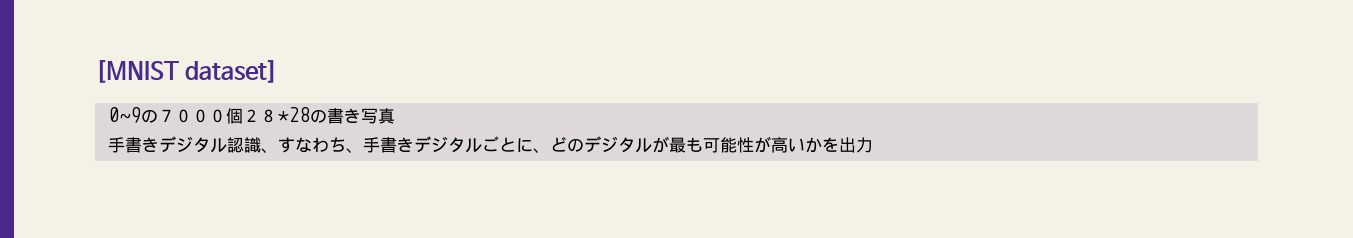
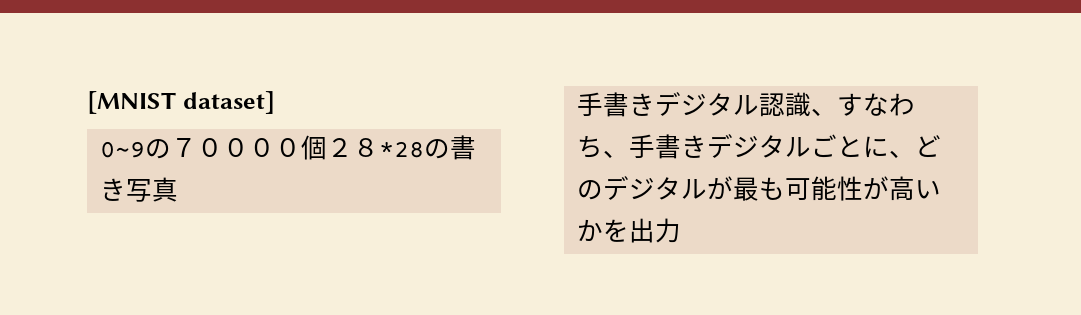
- 0~9の７０００個２８*28の書き写真
+ 0~9の７００００個２８*28の書き写真

